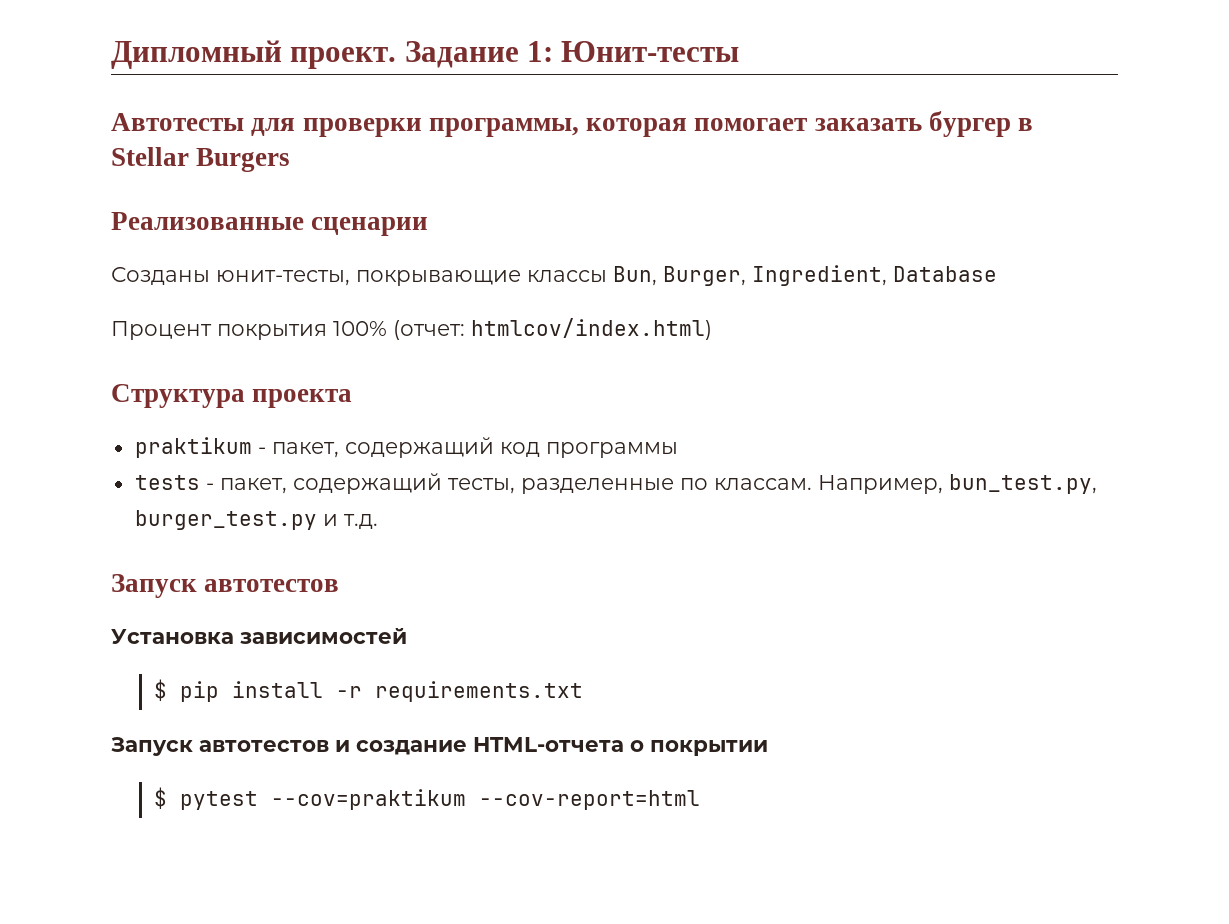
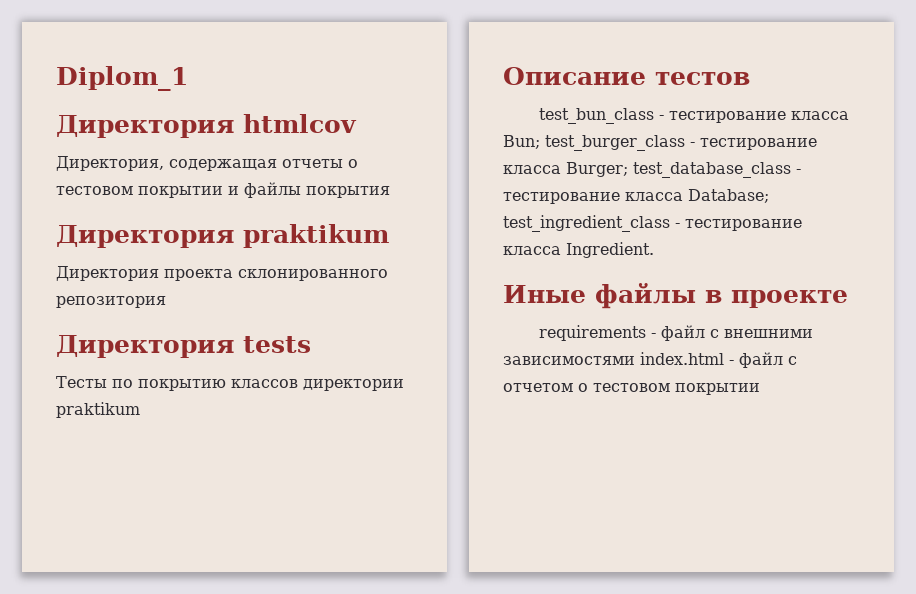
- Дипломный проект. Задание 1: Юнит-тесты
- Автотесты для проверки программы, которая помогает заказать бургер в Stellar Burgers
- Реализованные сценарии
- Созданы юнит-тесты, покрывающие классы Bun, Burger, Ingredient, Database
- Процент покрытия 100% (отчет: htmlcov/index.html)
- Структура проекта
- praktikum - пакет, содержащий код программы
- tests - пакет, содержащий тесты, разделенные по классам. Например, bun_test.py, burger_test.py и т.д.
- Запуск автотестов
- Установка зависимостей
- $ pip install -r requirements.txt
- Запуск автотестов и создание HTML-отчета о покрытии
- $ pytest --cov=praktikum --cov-report=html
+ Diplom_1
+ Директория htmlcov
+ Директория, содержащая отчеты о тестовом покрытии и файлы покрытия
+ Директория praktikum
+ Директория проекта склонированного репозитория
+ Директория tests
+ Тесты по покрытию классов директории praktikum
+ Описание тестов
+ test_bun_class - тестирование класса Bun; test_burger_class - тестирование класса Burger; test_database_class - тестирование класса Database; test_ingredient_class - тестирование класса Ingredient.
+ Иные файлы в проекте
+ requirements - файл с внешними зависимостями index.html - файл с отчетом о тестовом покрытии

